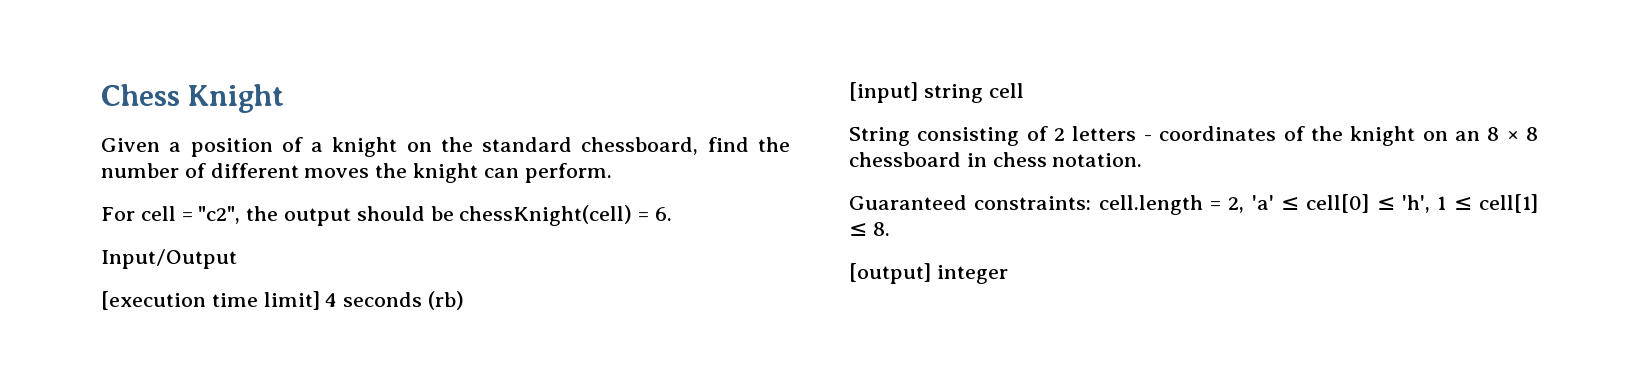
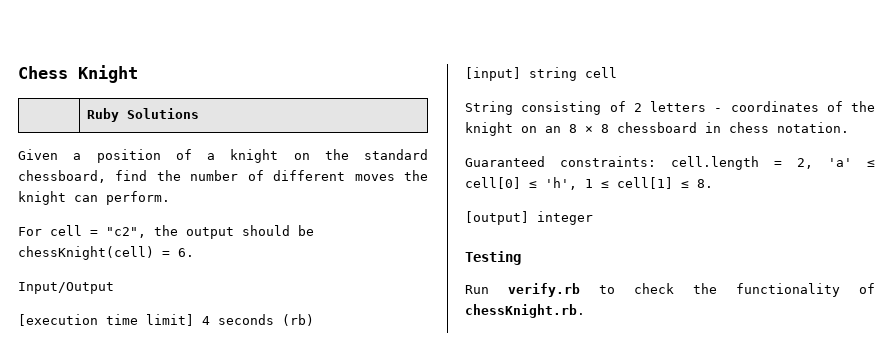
+ | Ruby Solutions
+ Testing
+ Run verify.rb to check the functionality of chessKnight.rb.

